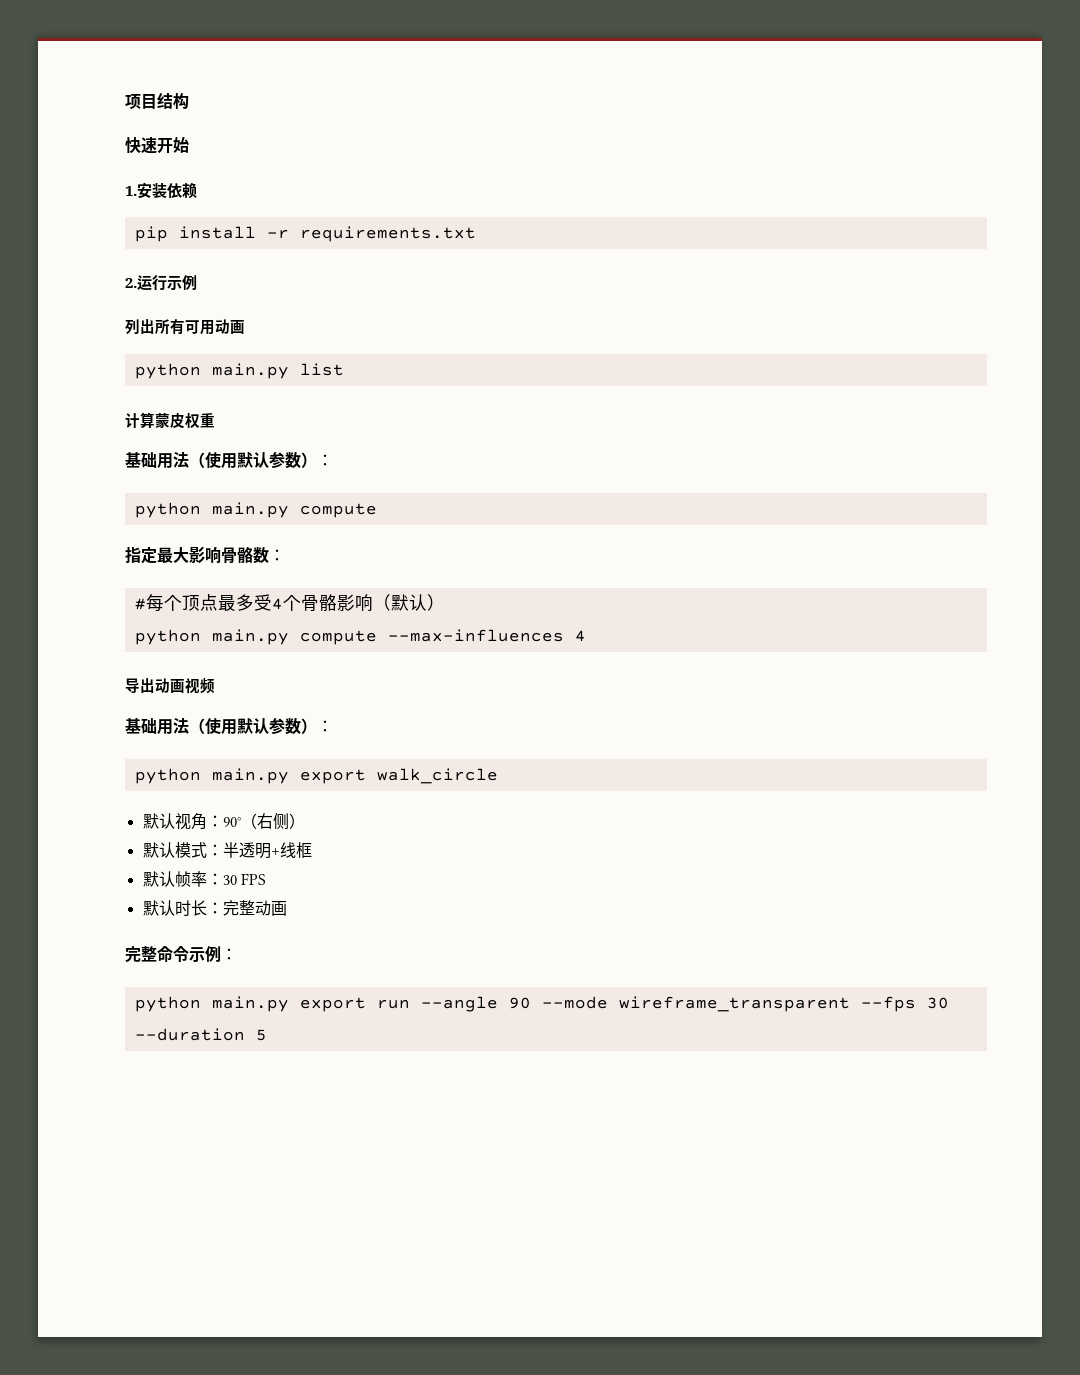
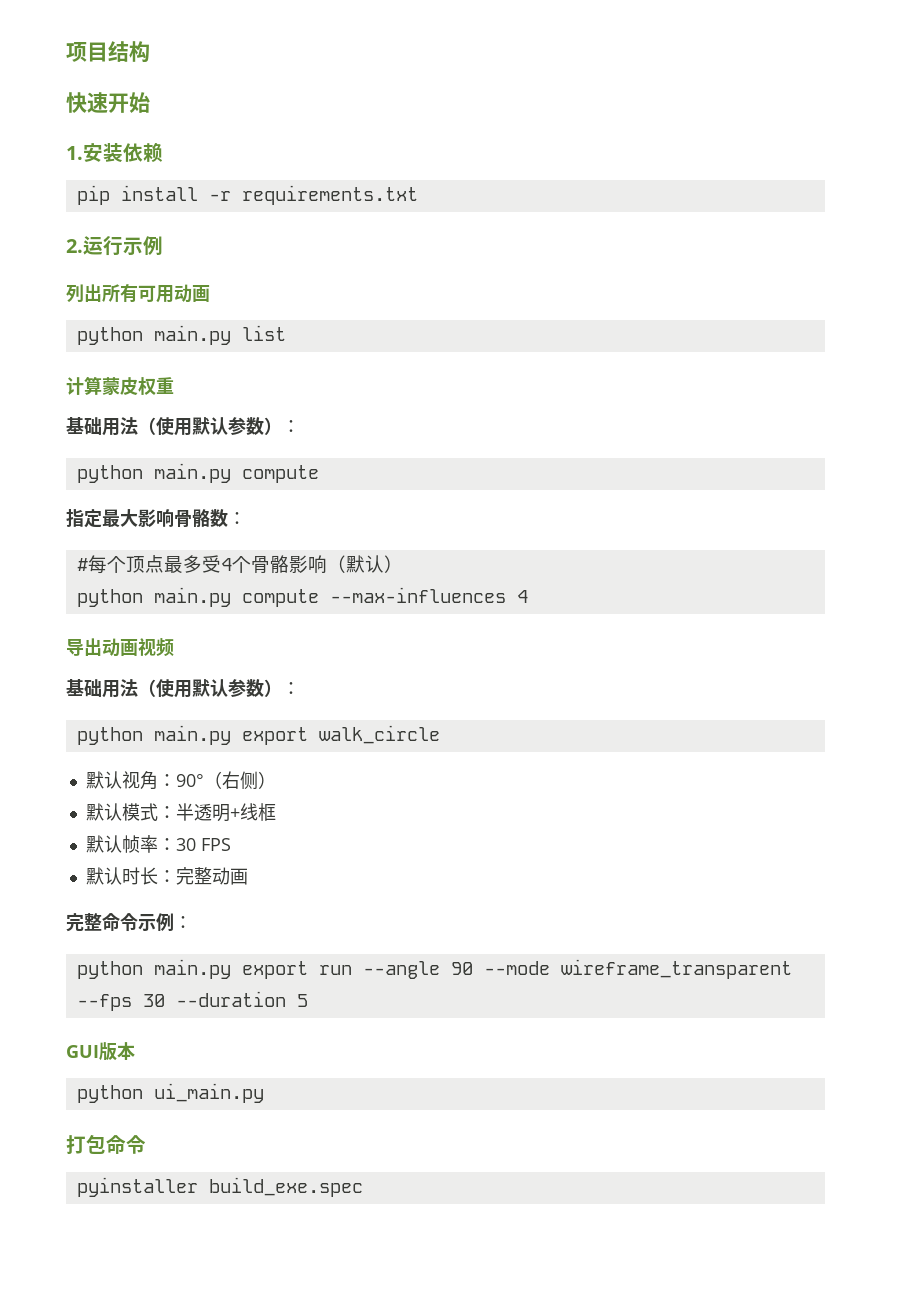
+ GUI版本
+ python ui_main.py
+ 打包命令
+ pyinstaller build_exe.spec

